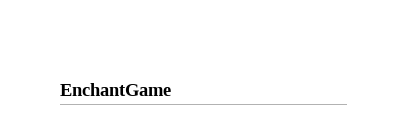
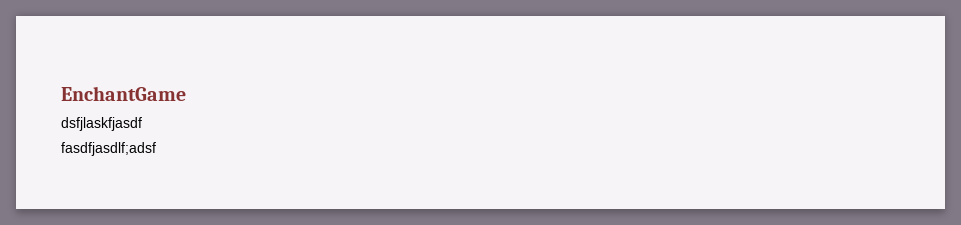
+ dsfjlaskfjasdf
+ fasdfjasdlf;adsf

